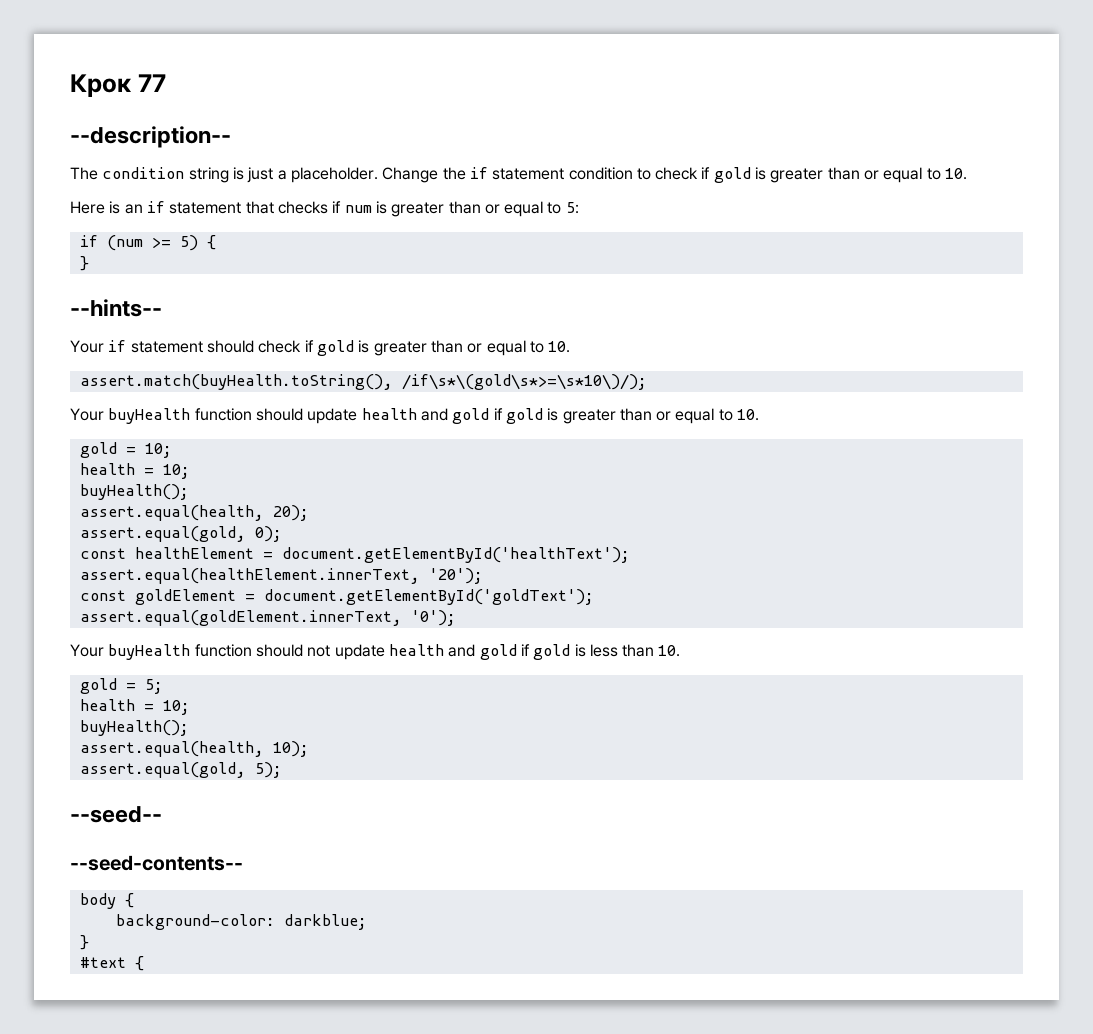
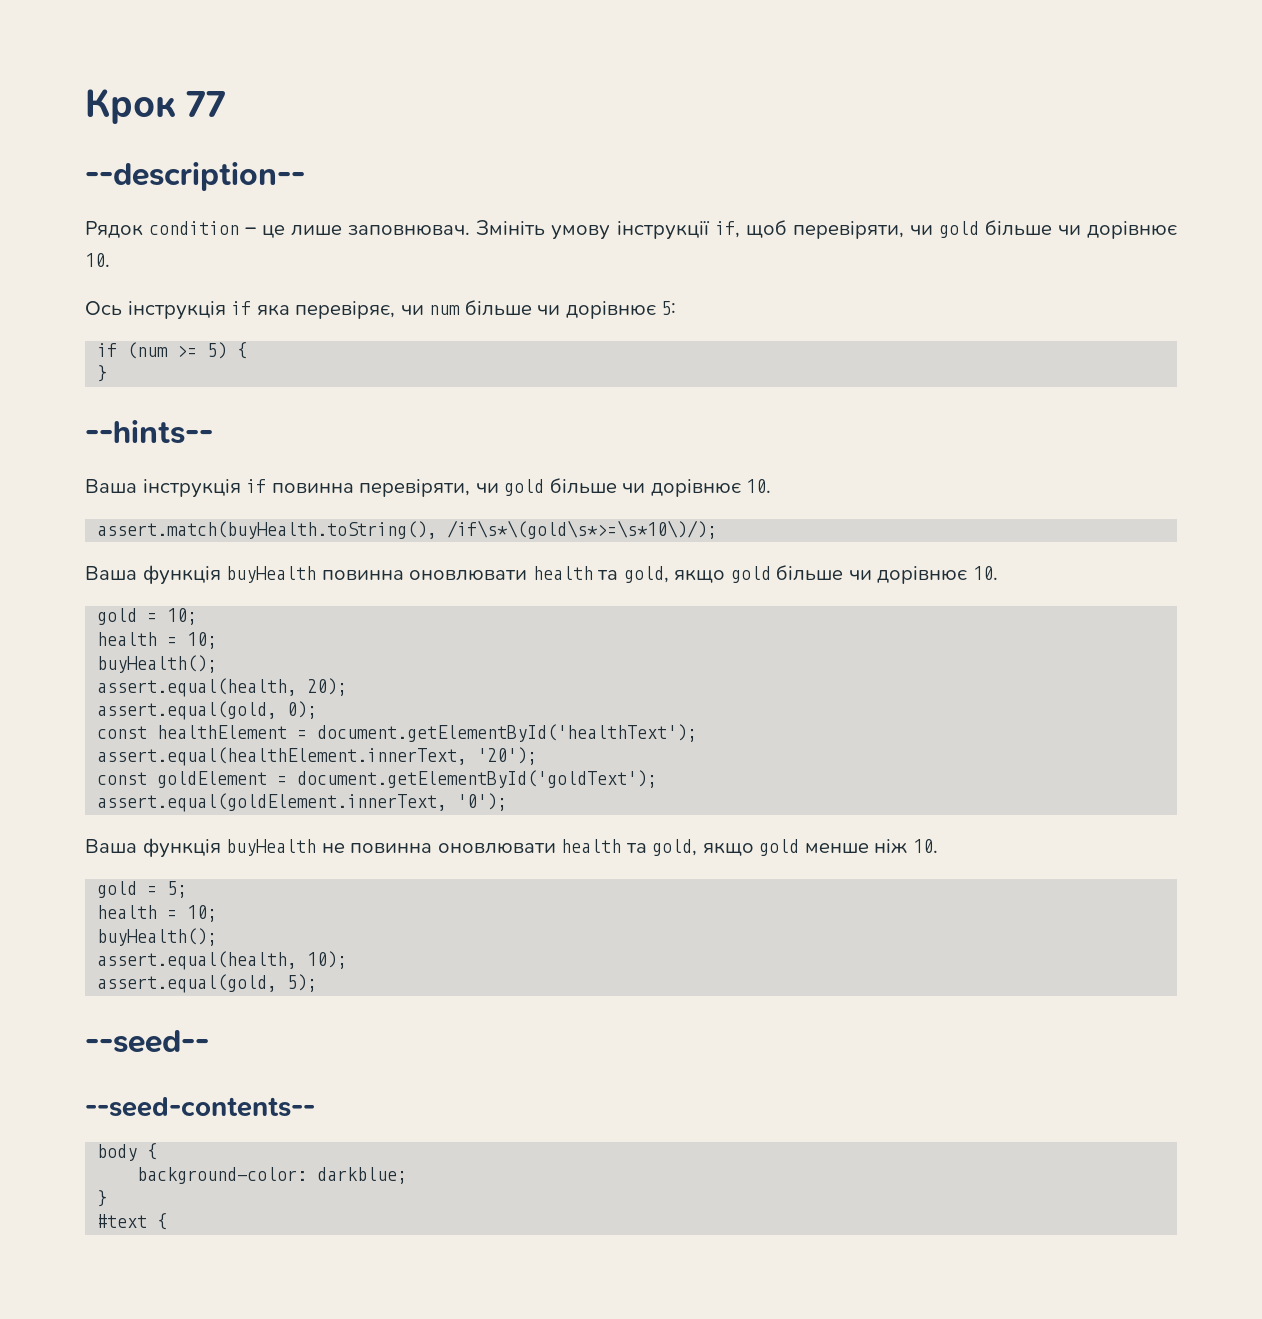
- The condition string is just a placeholder. Change the if statement condition to check if gold is greater than or equal to 10.
- Here is an if statement that checks if num is greater than or equal to 5:
+ Рядок condition – це лише заповнювач. Змініть умову інструкції if, щоб перевіряти, чи gold більше чи дорівнює 10.
+ Ось інструкція if яка перевіряє, чи num більше чи дорівнює 5:
- Your if statement should check if gold is greater than or equal to 10.
+ Ваша інструкція if повинна перевіряти, чи gold більше чи дорівнює 10.
  assert.match(buyHealth.toString(), /if\s*\(gold\s*>=\s*10\)/);
- Your buyHealth function should update health and gold if gold is greater than or equal to 10.
+ Ваша функція buyHealth повинна оновлювати health та gold, якщо gold більше чи дорівнює 10.
- Your buyHealth function should not update health and gold if gold is less than 10.
+ Ваша функція buyHealth не повинна оновлювати health та gold, якщо gold менше ніж 10.

